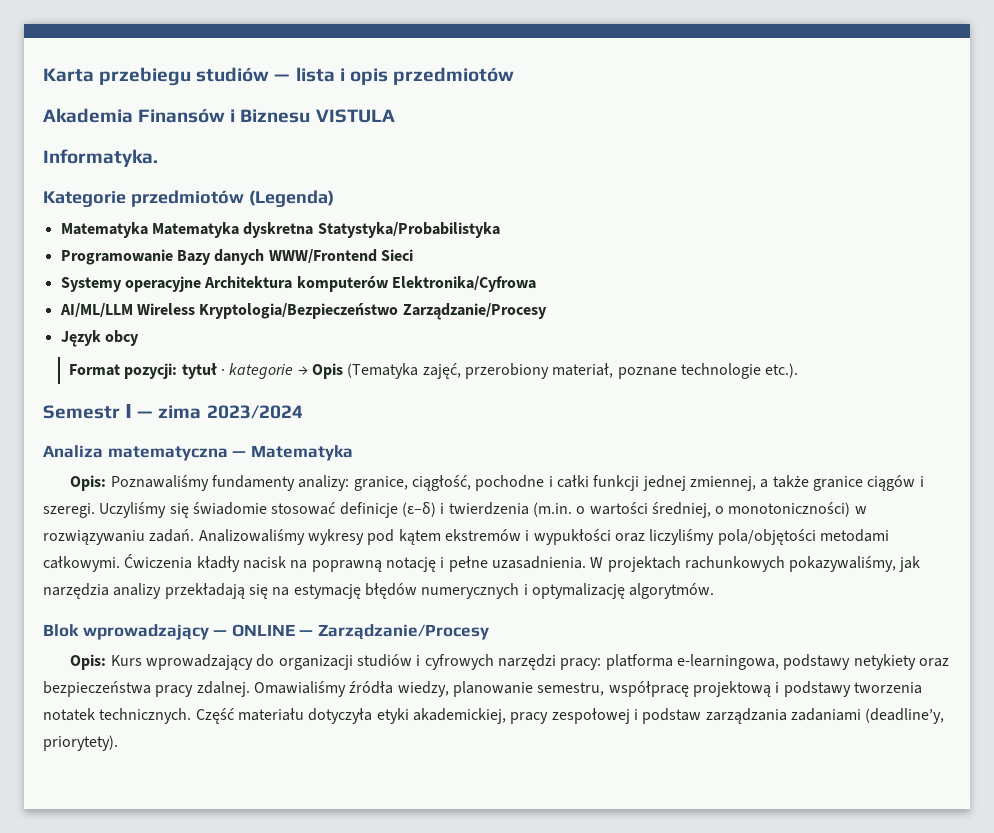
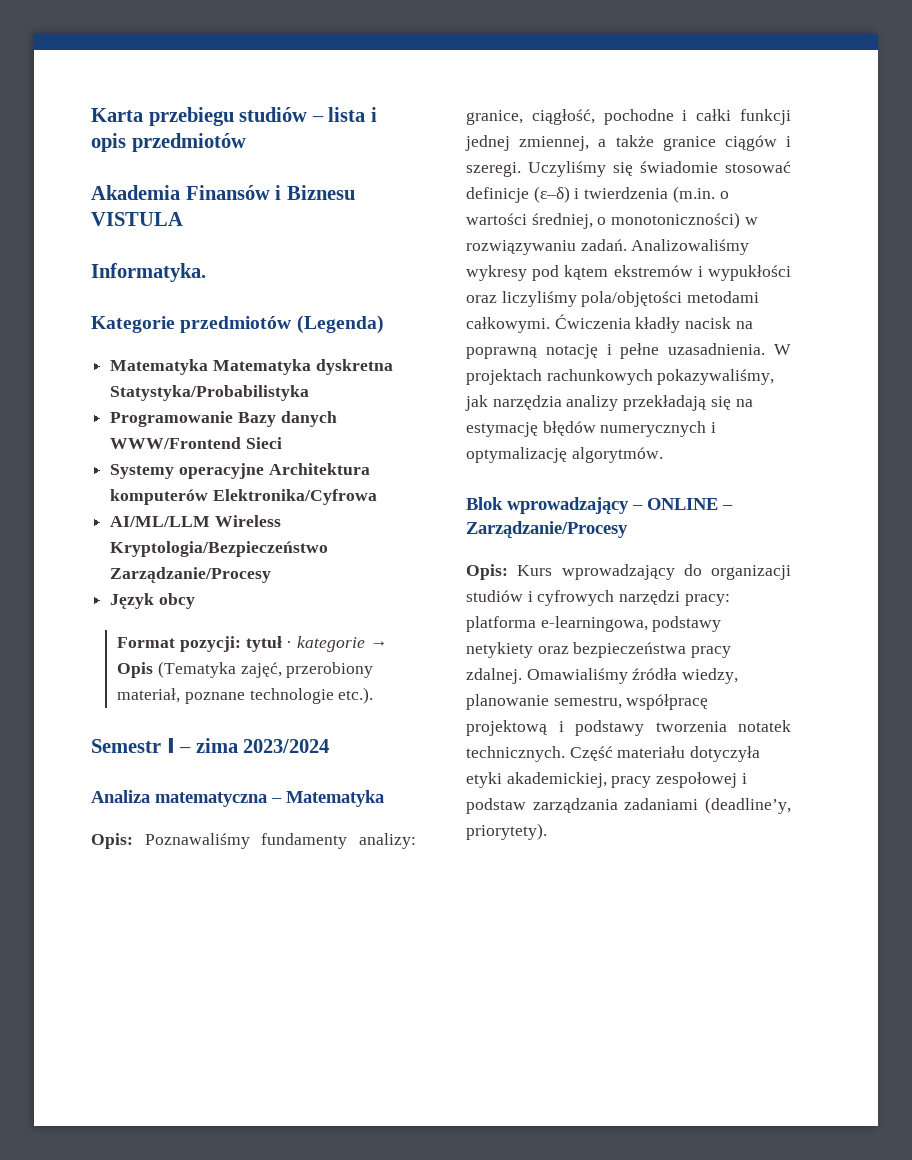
- Karta przebiegu studiów — lista i opis przedmiotów
+ Karta przebiegu studiów – lista i opis przedmiotów
- Semestr Ⅰ — zima 2023/2024
+ Semestr Ⅰ – zima 2023/2024
- Analiza matematyczna — Matematyka
+ Analiza matematyczna – Matematyka
- Blok wprowadzający — ONLINE — Zarządzanie/Procesy
+ Blok wprowadzający – ONLINE – Zarządzanie/Procesy

